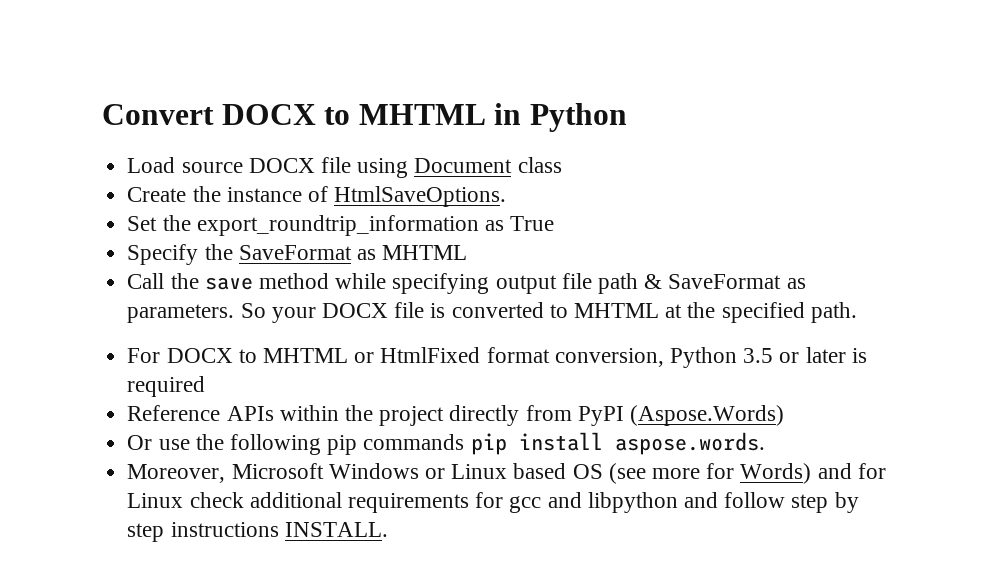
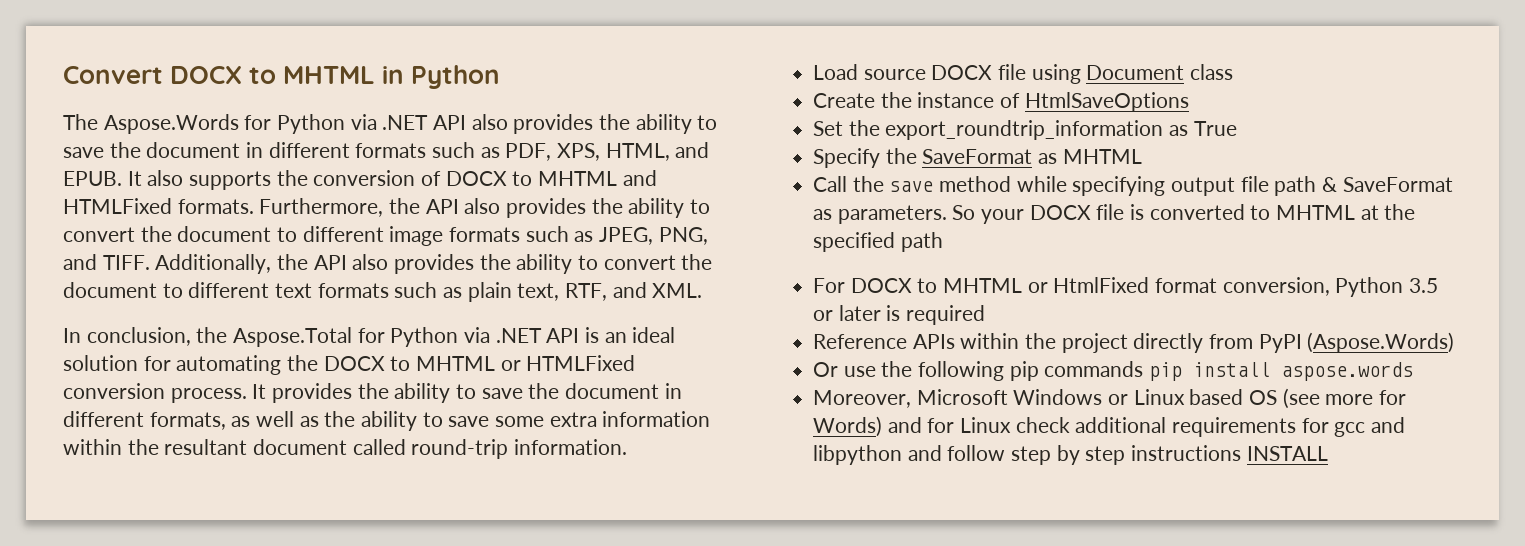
+ The Aspose.Words for Python via .NET API also provides the ability to save the document in different formats such as PDF, XPS, HTML, and EPUB. It also supports the conversion of DOCX to MHTML and HTMLFixed formats. Furthermore, the API also provides the ability to convert the document to different image formats such as JPEG, PNG, and TIFF. Additionally, the API also provides the ability to convert the document to different text formats such as plain text, RTF, and XML.
+ In conclusion, the Aspose.Total for Python via .NET API is an ideal solution for automating the DOCX to MHTML or HTMLFixed conversion process. It provides the ability to save the document in different formats, as well as the ability to save some extra information within the resultant document called round-trip information.
- Create the instance of HtmlSaveOptions.
+ Create the instance of HtmlSaveOptions
- So your DOCX file is converted to MHTML at the specified path.
+ So your DOCX file is converted to MHTML at the specified path
- Or use the following pip commands pip install aspose.words.
+ Or use the following pip commands pip install aspose.words
- Moreover, Microsoft Windows or Linux based OS (see more for Words) and for Linux check additional requirements for gcc and libpython and follow step by step instructions INSTALL.
+ Moreover, Microsoft Windows or Linux based OS (see more for Words) and for Linux check additional requirements for gcc and libpython and follow step by step instructions INSTALL

